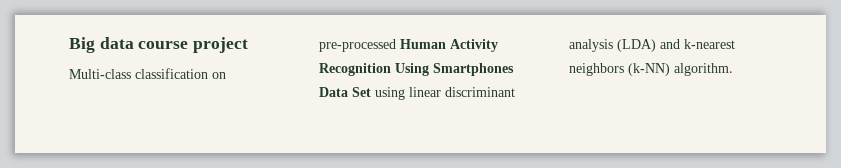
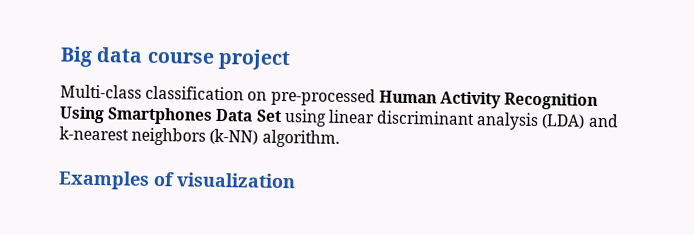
+ Examples of visualization

